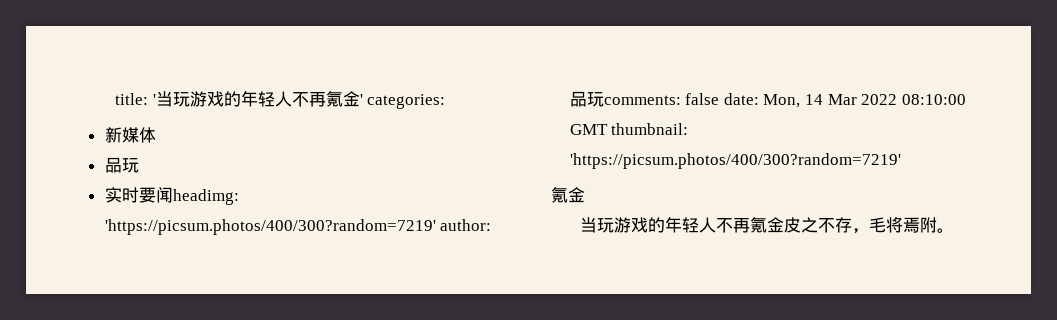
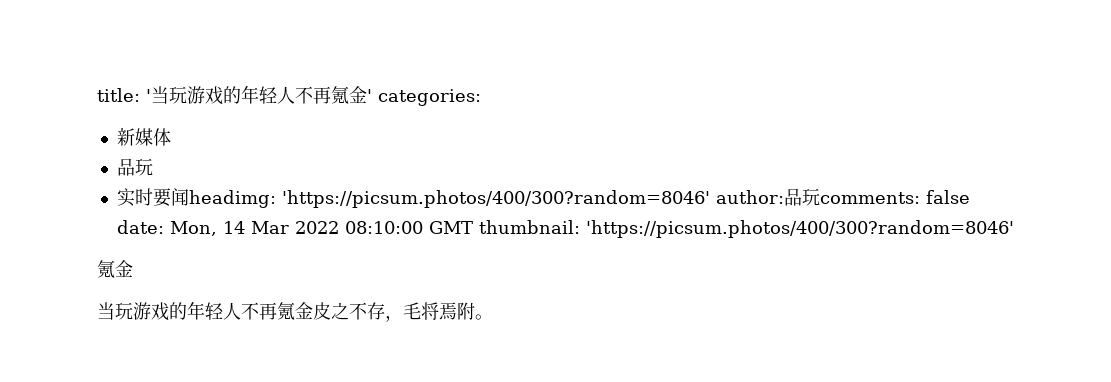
- 实时要闻headimg: 'https://picsum.photos/400/300?random=7219' author:品玩comments: false date: Mon, 14 Mar 2022 08:10:00 GMT thumbnail: 'https://picsum.photos/400/300?random=7219'
+ 实时要闻headimg: 'https://picsum.photos/400/300?random=8046' author:品玩comments: false date: Mon, 14 Mar 2022 08:10:00 GMT thumbnail: 'https://picsum.photos/400/300?random=8046'

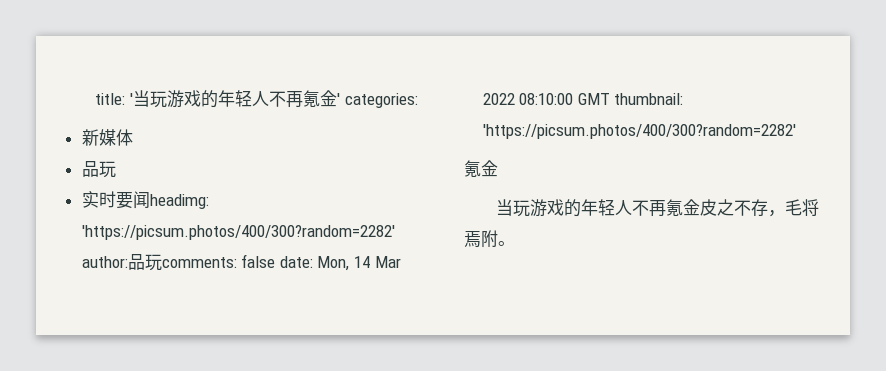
- 实时要闻headimg: 'https://picsum.photos/400/300?random=8046' author:品玩comments: false date: Mon, 14 Mar 2022 08:10:00 GMT thumbnail: 'https://picsum.photos/400/300?random=8046'
+ 实时要闻headimg: 'https://picsum.photos/400/300?random=2282' author:品玩comments: false date: Mon, 14 Mar 2022 08:10:00 GMT thumbnail: 'https://picsum.photos/400/300?random=2282'

